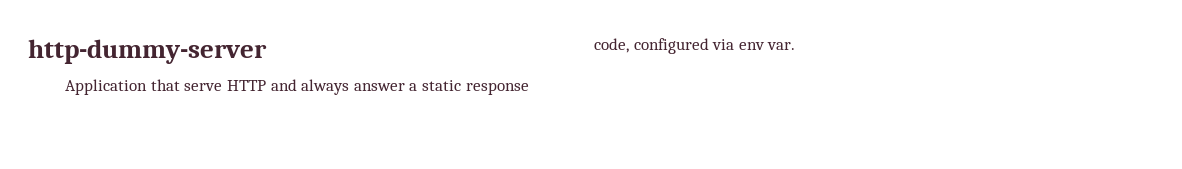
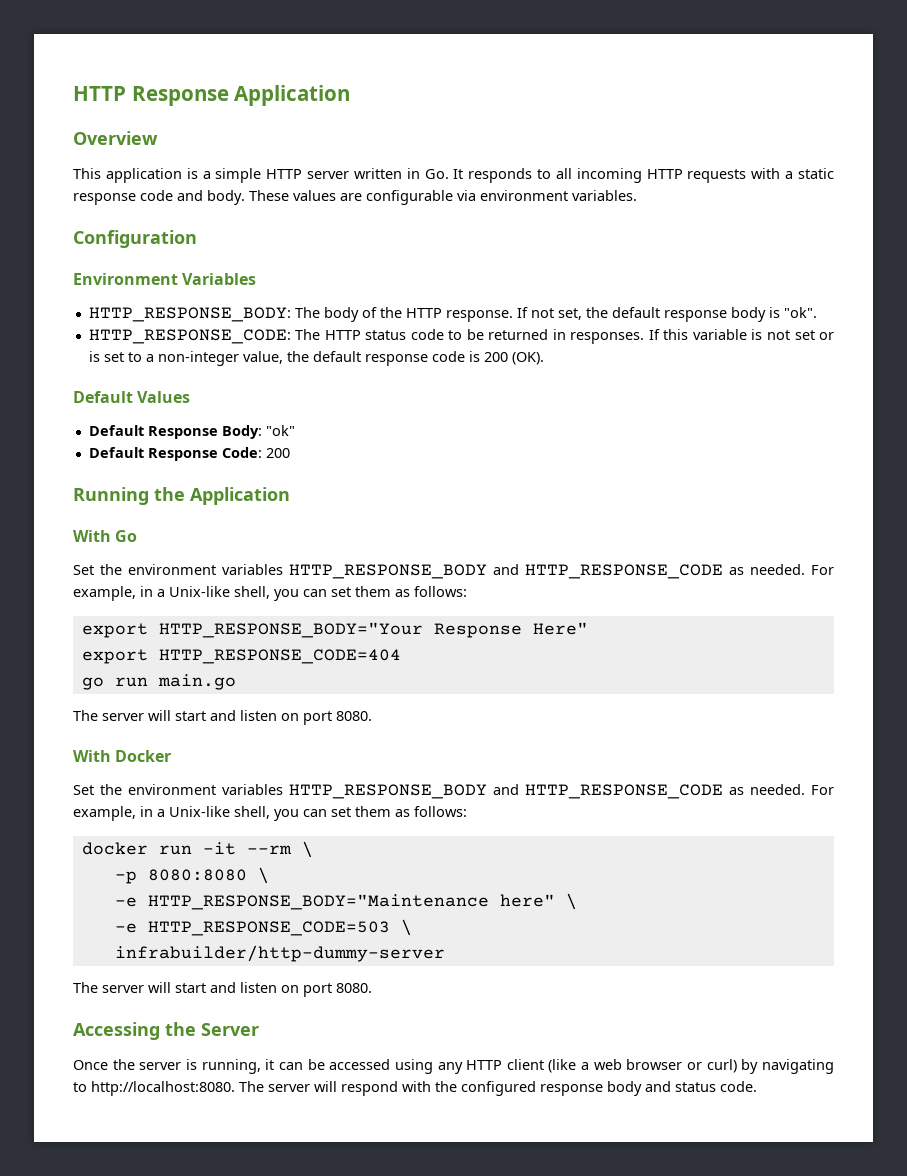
- http-dummy-server
- Application that serve HTTP and always answer a static response code, configured via env var.
+ HTTP Response Application
+ Overview
+ This application is a simple HTTP server written in Go. It responds to all incoming HTTP requests with a static response code and body. These values are configurable via environment variables.
+ Configuration
+ Environment Variables
+ HTTP_RESPONSE_BODY: The body of the HTTP response. If not set, the default response body is "ok".
+ HTTP_RESPONSE_CODE: The HTTP status code to be returned in responses. If this variable is not set or is set to a non-integer value, the default response code is 200 (OK).
+ Default Values
+ Default Response Body: "ok"
+ Default Response Code: 200
+ Running the Application
+ With Go
+ Set the environment variables HTTP_RESPONSE_BODY and HTTP_RESPONSE_CODE as needed. For example, in a Unix-like shell, you can set them as follows:
+ export HTTP_RESPONSE_BODY="Your Response Here"
+ export HTTP_RESPONSE_CODE=404
+ go run main.go
+ The server will start and listen on port 8080.
+ With Docker
+ Set the environment variables HTTP_RESPONSE_BODY and HTTP_RESPONSE_CODE as needed. For example, in a Unix-like shell, you can set them as follows:
+ docker run -it --rm \
+ -p 8080:8080 \
+ -e HTTP_RESPONSE_BODY="Maintenance here" \
+ -e HTTP_RESPONSE_CODE=503 \
+ infrabuilder/http-dummy-server
+ The server will start and listen on port 8080.
+ Accessing the Server
+ Once the server is running, it can be accessed using any HTTP client (like a web browser or curl) by navigating to http://localhost:8080. The server will respond with the configured response body and status code.

